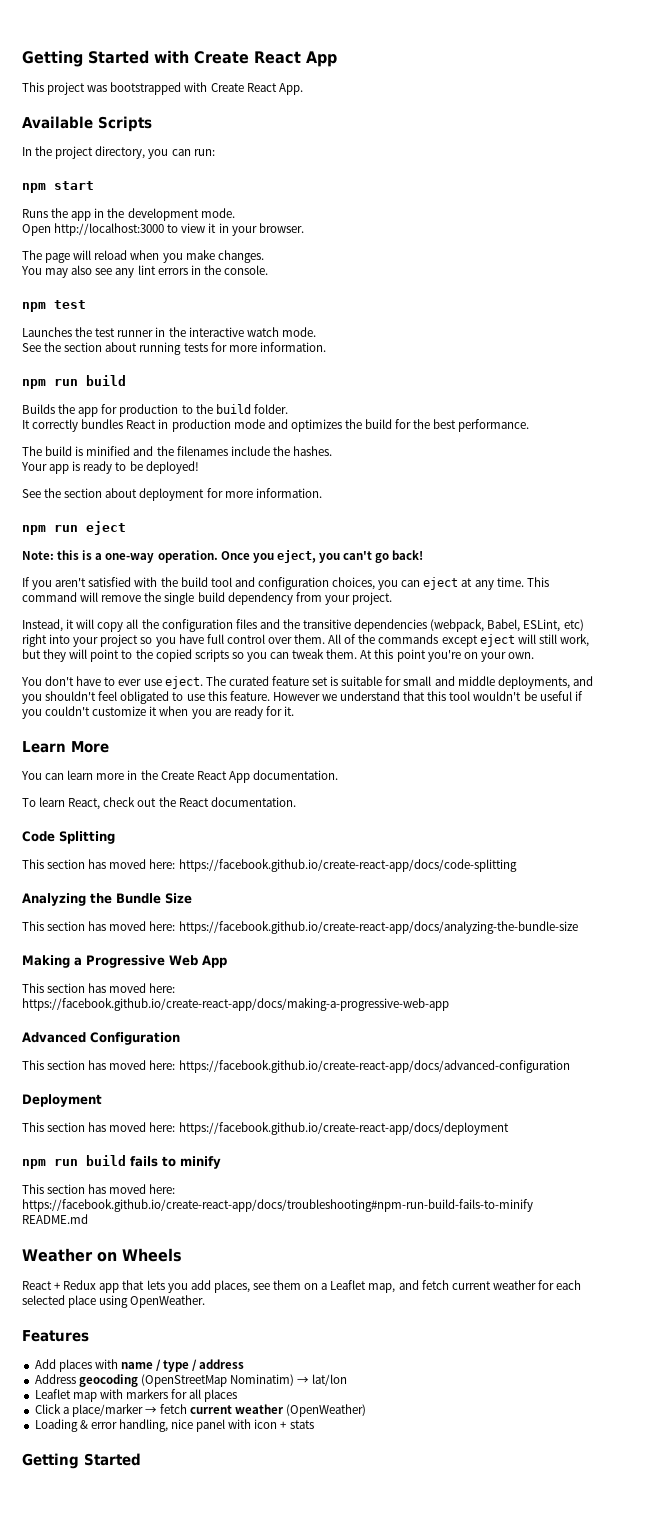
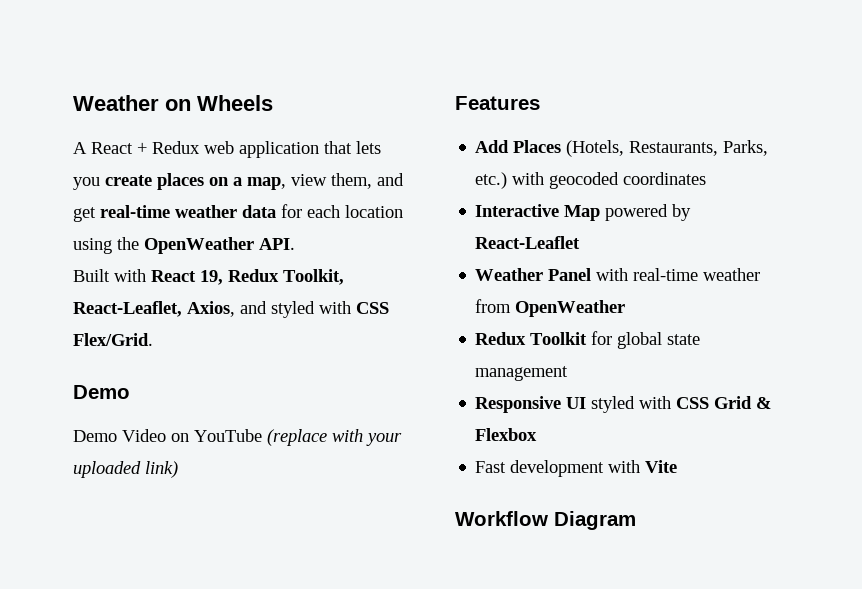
- Getting Started with Create React App
- This project was bootstrapped with Create React App.
- Available Scripts
- In the project directory, you can run:
- npm start
- Runs the app in the development mode.
- Open http://localhost:3000 to view it in your browser.
- The page will reload when you make changes.
- You may also see any lint errors in the console.
- npm test
- Launches the test runner in the interactive watch mode.
- See the section about running tests for more information.
- npm run build
- Builds the app for production to the build folder.
- It correctly bundles React in production mode and optimizes the build for the best performance.
- The build is minified and the filenames include the hashes.
- Your app is ready to be deployed!
- See the section about deployment for more information.
- npm run eject
- Note: this is a one-way operation. Once you eject, you can't go back!
- If you aren't satisfied with the build tool and configuration choices, you can eject at any time. This command will remove the single build dependency from your project.
- Instead, it will copy all the configuration files and the transitive dependencies (webpack, Babel, ESLint, etc) right into your project so you have full control over them. All of the commands except eject will still work, but they will point to the copied scripts so you can tweak them. At this point you're on your own.
- You don't have to ever use eject. The curated feature set is suitable for small and middle deployments, and you shouldn't feel obligated to use this feature. However we understand that this tool wouldn't be useful if you couldn't customize it when you are ready for it.
- Learn More
- You can learn more in the Create React App documentation.
- To learn React, check out the React documentation.
- Code Splitting
- This section has moved here: https://facebook.github.io/create-react-app/docs/code-splitting
- Analyzing the Bundle Size
- This section has moved here: https://facebook.github.io/create-react-app/docs/analyzing-the-bundle-size
- Making a Progressive Web App
- This section has moved here: https://facebook.github.io/create-react-app/docs/making-a-progressive-web-app
- Advanced Configuration
- This section has moved here: https://facebook.github.io/create-react-app/docs/advanced-configuration
- Deployment
- This section has moved here: https://facebook.github.io/create-react-app/docs/deployment
- npm run build fails to minify
- This section has moved here: https://facebook.github.io/create-react-app/docs/troubleshooting#npm-run-build-fails-to-minify README.md
- React + Redux app that lets you add places, see them on a Leaflet map, and fetch current weather for each selected place using OpenWeather.
+ A React + Redux web application that lets you create places on a map, view them, and get real-time weather data for each location using the OpenWeather API.
+ Built with React 19, Redux Toolkit, React-Leaflet, Axios, and styled with CSS Flex/Grid.
+ Demo
+ Demo Video on YouTube (replace with your uploaded link)
  Features
- Add places with name / type / address
- Address geocoding (OpenStreetMap Nominatim) → lat/lon
- Leaflet map with markers for all places
- Click a place/marker → fetch current weather (OpenWeather)
- Loading & error handling, nice panel with icon + stats
- Getting Started
+ Add Places (Hotels, Restaurants, Parks, etc.) with geocoded coordinates
+ Interactive Map powered by React-Leaflet
+ Weather Panel with real-time weather from OpenWeather
+ Redux Toolkit for global state management
+ Responsive UI styled with CSS Grid & Flexbox
+ Fast development with Vite
+ Workflow Diagram

